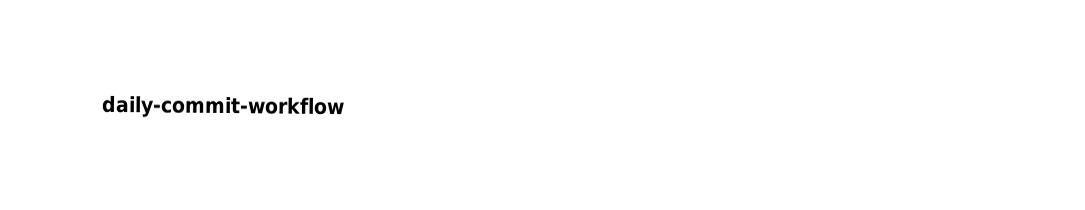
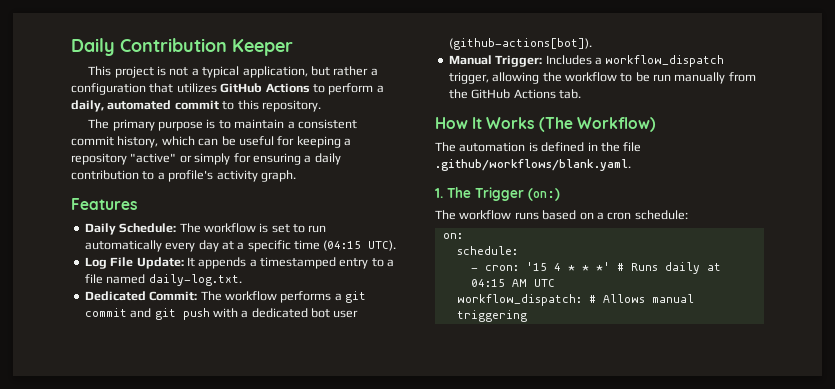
- daily-commit-workflow
+ Daily Contribution Keeper
+ This project is not a typical application, but rather a configuration that utilizes GitHub Actions to perform a daily, automated commit to this repository.
+ The primary purpose is to maintain a consistent commit history, which can be useful for keeping a repository "active" or simply for ensuring a daily contribution to a profile's activity graph.
+ Features
+ Daily Schedule: The workflow is set to run automatically every day at a specific time (04:15 UTC).
+ Log File Update: It appends a timestamped entry to a file named daily-log.txt.
+ Dedicated Commit: The workflow performs a git commit and git push with a dedicated bot user (github-actions[bot]).
+ Manual Trigger: Includes a workflow_dispatch trigger, allowing the workflow to be run manually from the GitHub Actions tab.
+ How It Works (The Workflow)
+ The automation is defined in the file .github/workflows/blank.yaml.
+ 1. The Trigger (on:)
+ The workflow runs based on a cron schedule:
+ on:
+ schedule:
+ - cron: '15 4 * * *' # Runs daily at 04:15 AM UTC
+ workflow_dispatch: # Allows manual triggering

